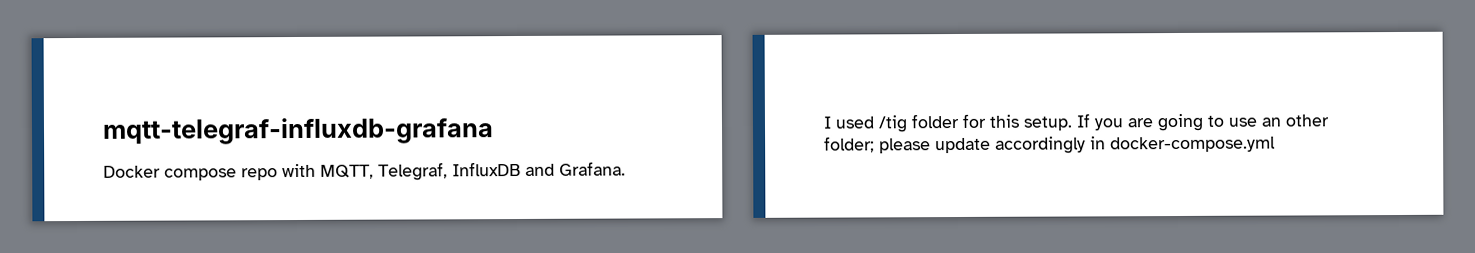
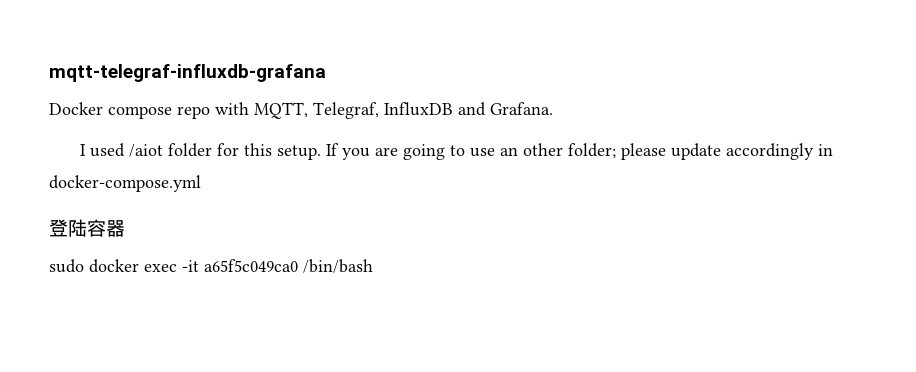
- I used /tig folder for this setup.
+ I used /aiot folder for this setup.
+ 登陆容器
+ sudo docker exec -it a65f5c049ca0 /bin/bash

